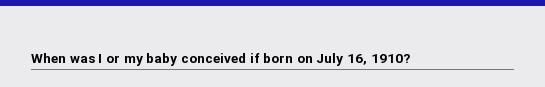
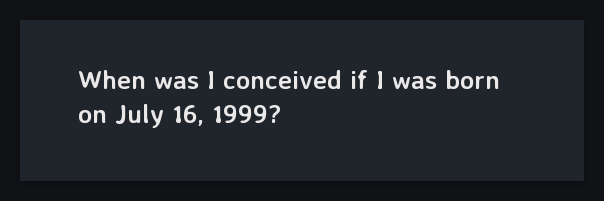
- When was I or my baby conceived if born on July 16, 1910?
+ When was I conceived if I was born on July 16, 1999?

